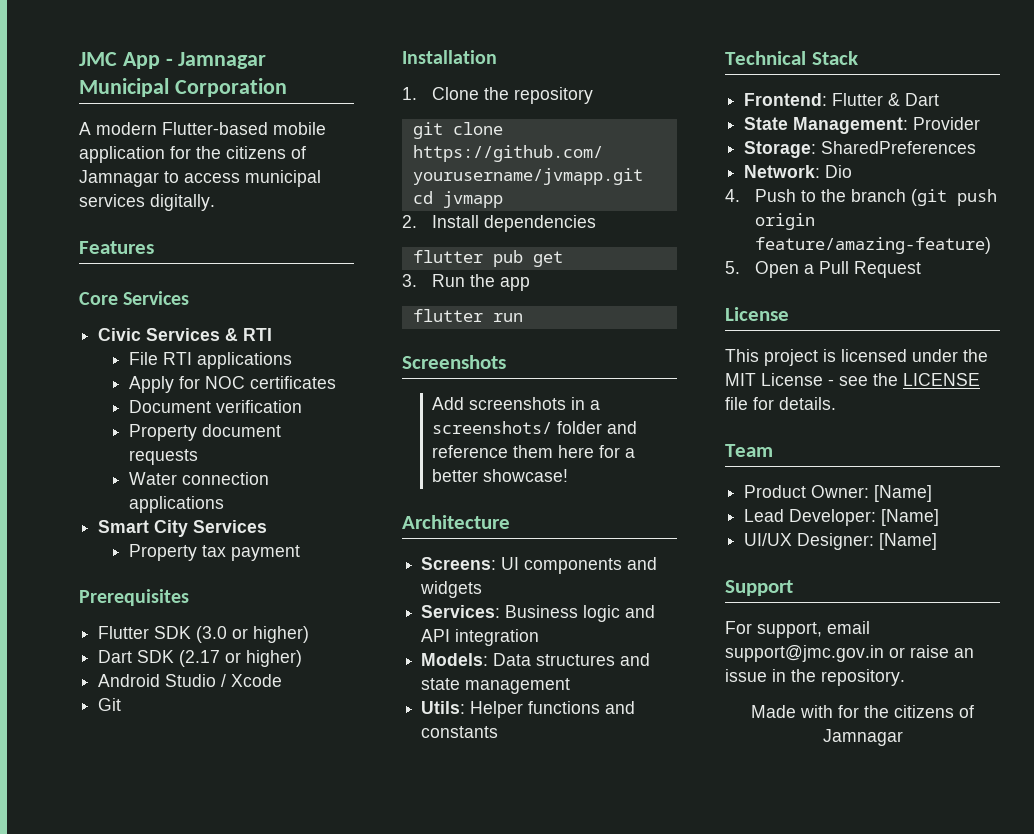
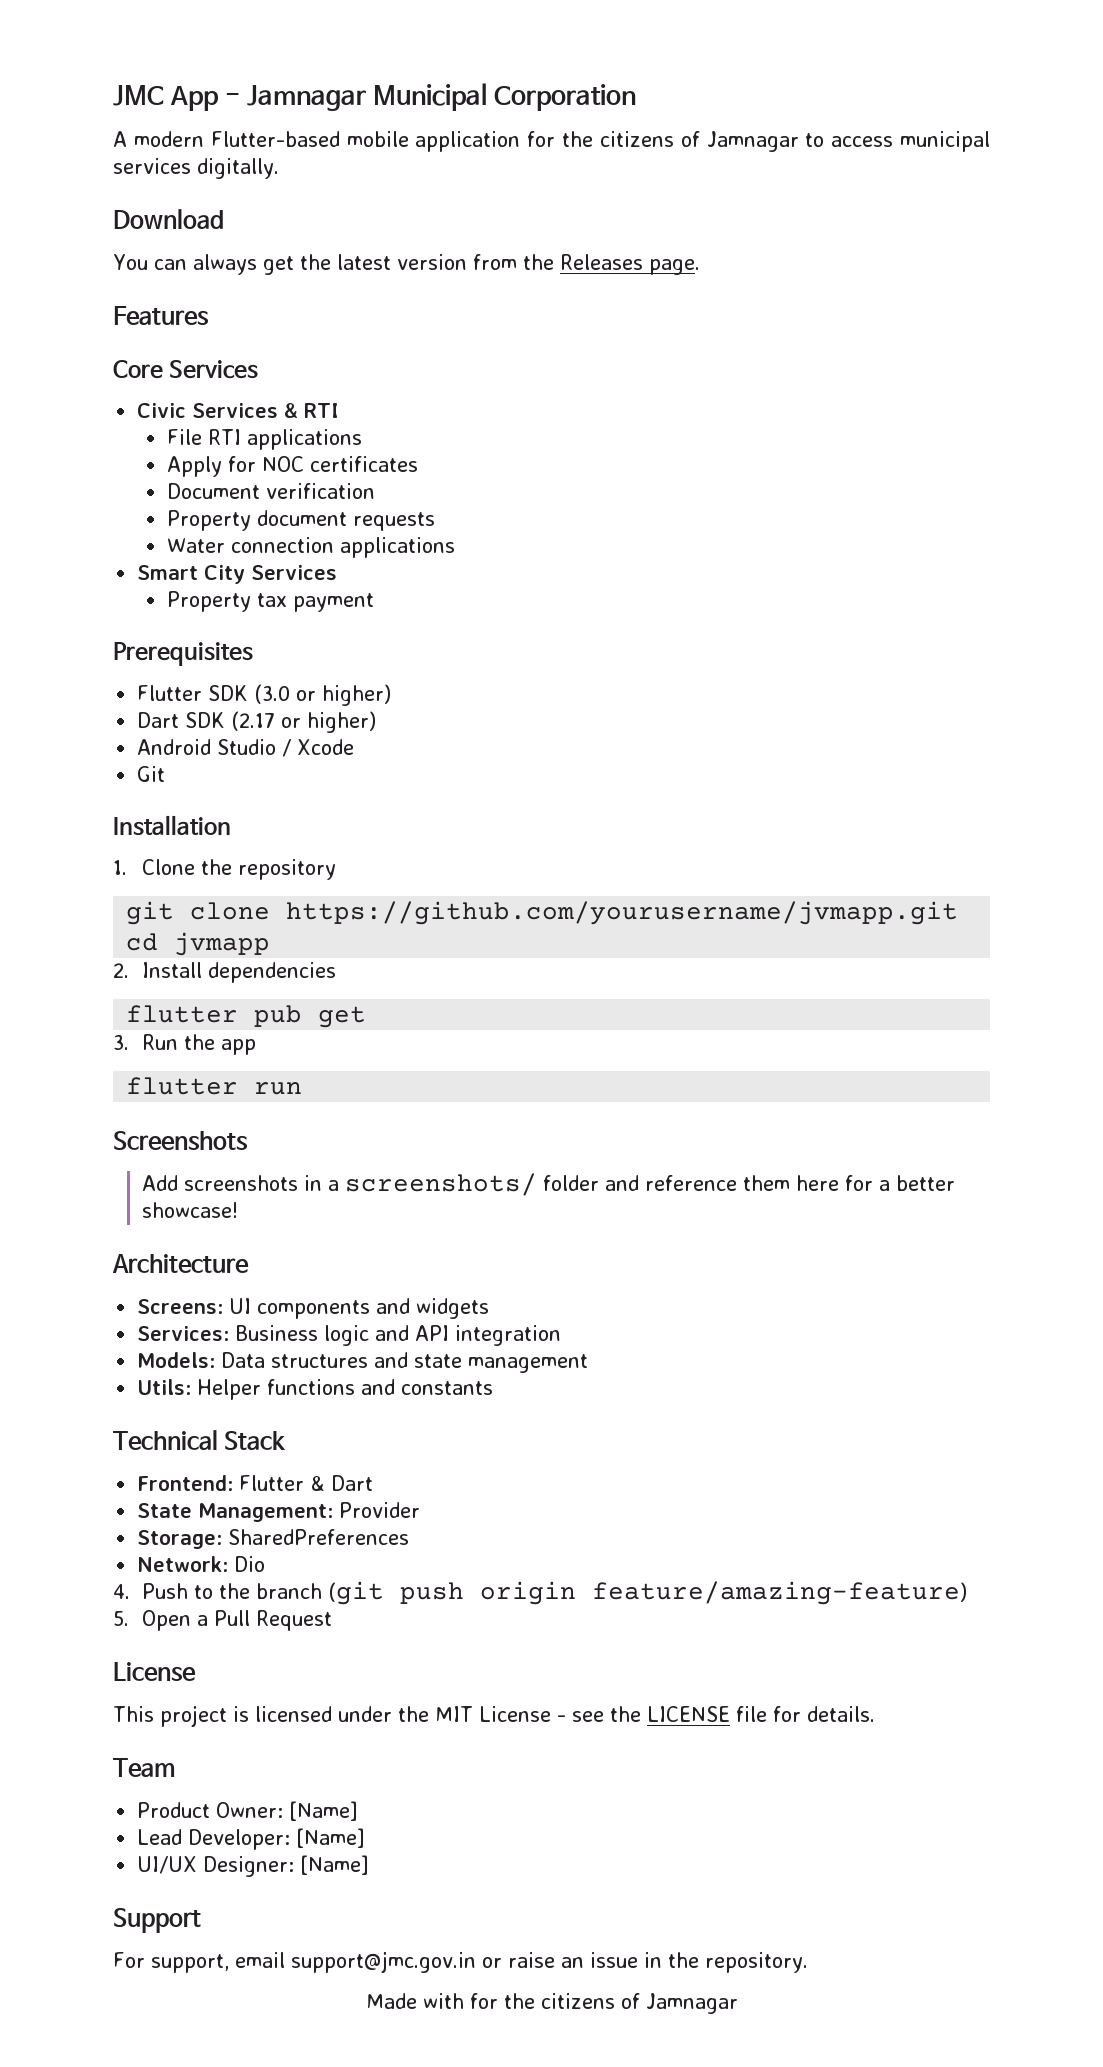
+ Download
+ You can always get the latest version from the Releases page.

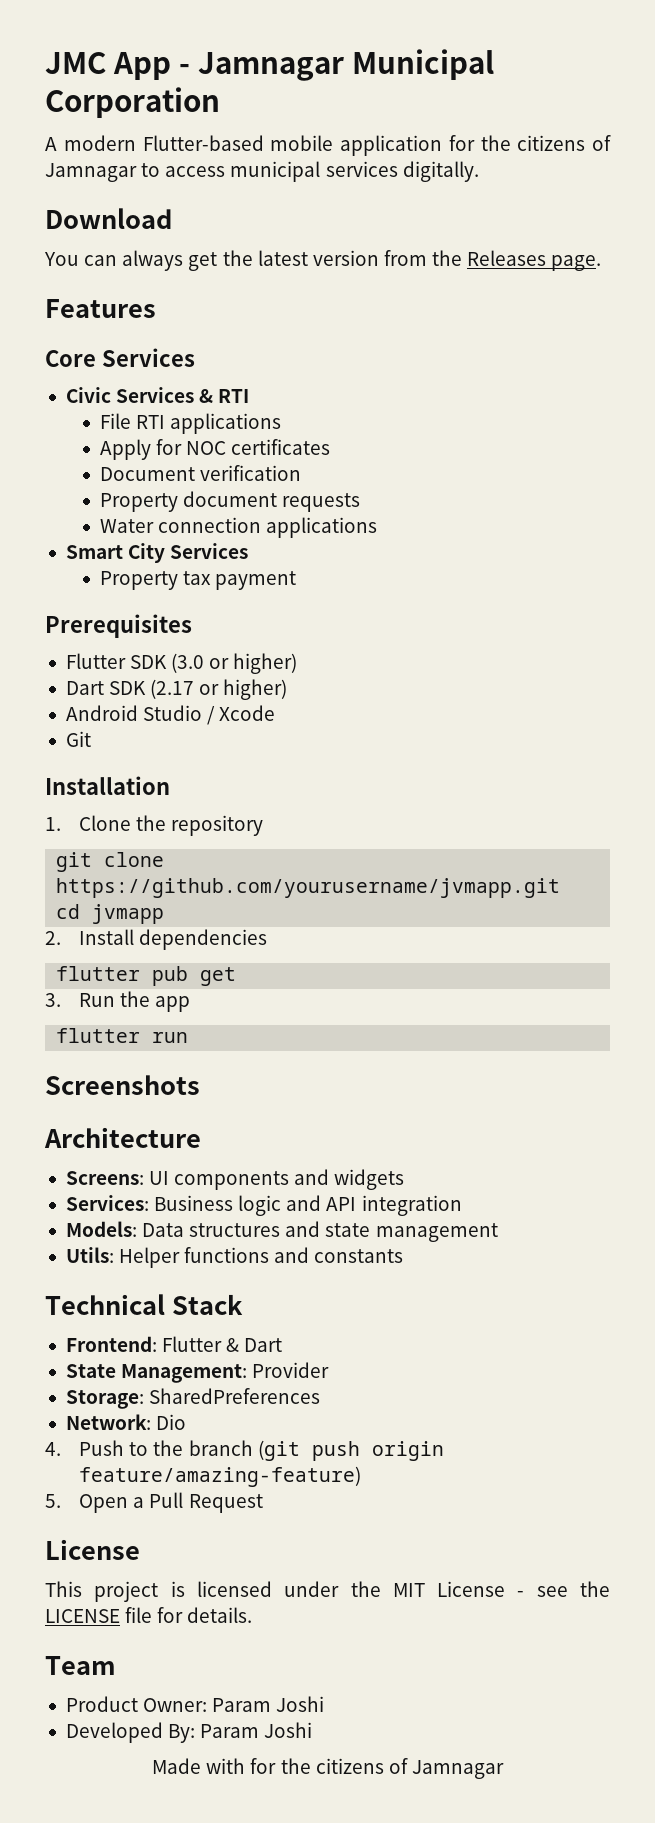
- Add screenshots in a screenshots/ folder and reference them here for a better showcase!
- Product Owner: [Name]
- Lead Developer: [Name]
- UI/UX Designer: [Name]
- Support
- For support, email support@jmc.gov.in or raise an issue in the repository.
+ Product Owner: Param Joshi
+ Developed By: Param Joshi

